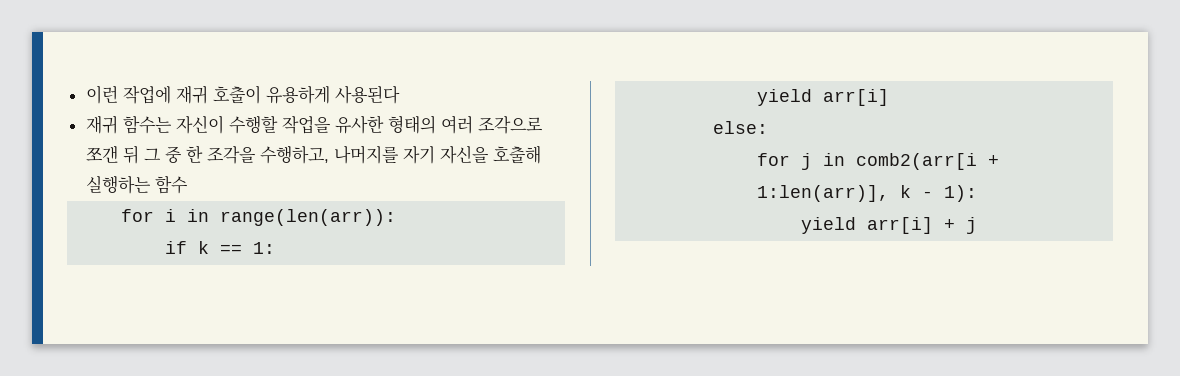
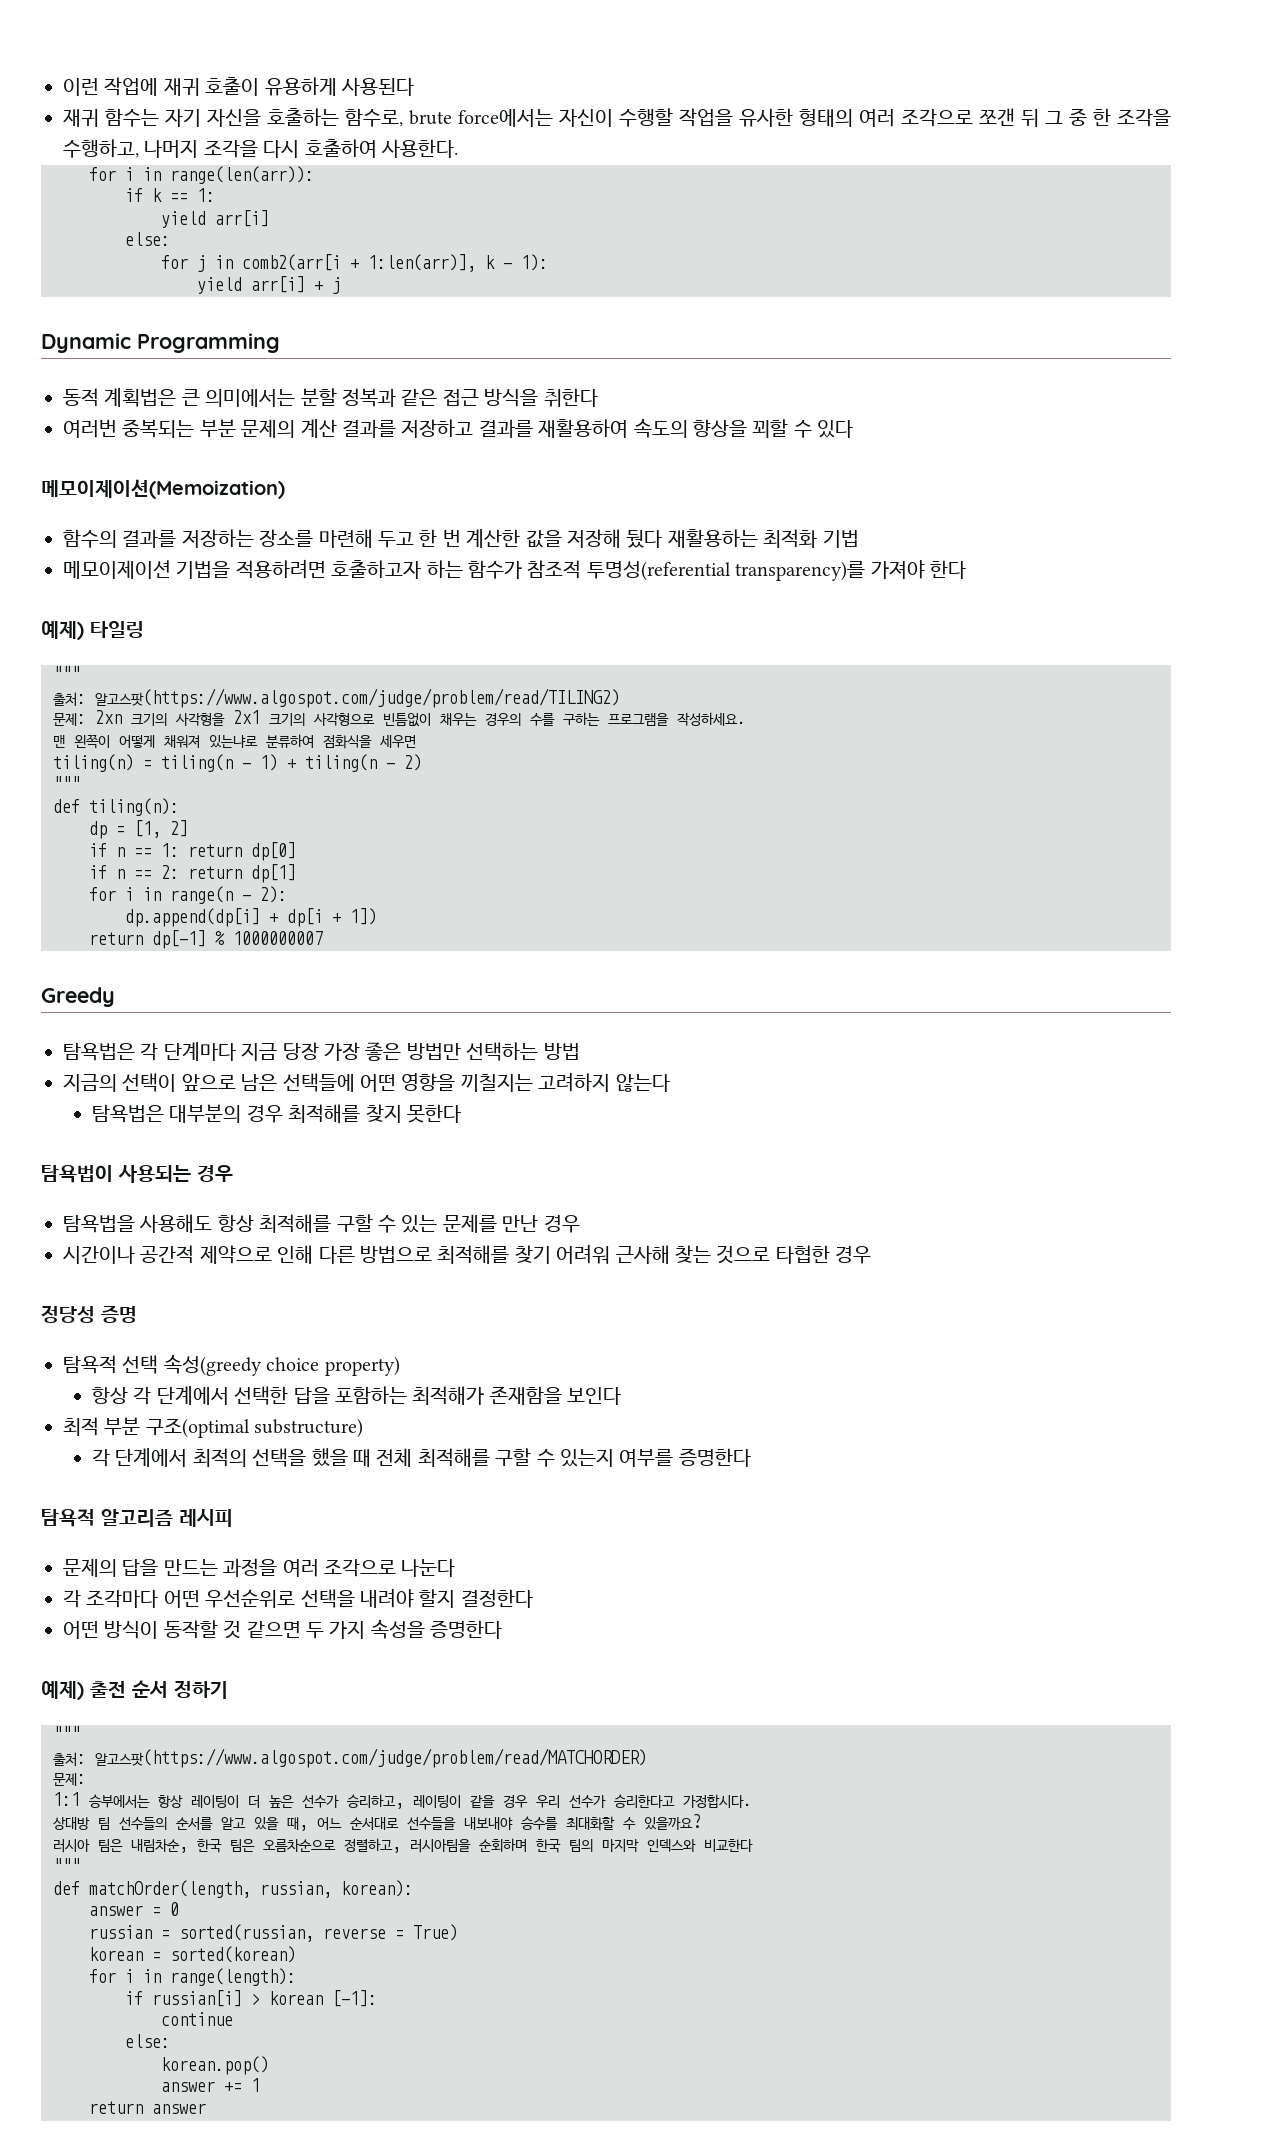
- 재귀 함수는 자신이 수행할 작업을 유사한 형태의 여러 조각으로 쪼갠 뒤 그 중 한 조각을 수행하고, 나머지를 자기 자신을 호출해 실행하는 함수
+ 재귀 함수는 자기 자신을 호출하는 함수로, brute force에서는 자신이 수행할 작업을 유사한 형태의 여러 조각으로 쪼갠 뒤 그 중 한 조각을 수행하고, 나머지 조각을 다시 호출하여 사용한다.
+ Dynamic Programming
+ 동적 계획법은 큰 의미에서는 분할 정복과 같은 접근 방식을 취한다
+ 여러번 중복되는 부분 문제의 계산 결과를 저장하고 결과를 재활용하여 속도의 향상을 꾀할 수 있다
+ 메모이제이션(Memoization)
+ 함수의 결과를 저장하는 장소를 마련해 두고 한 번 계산한 값을 저장해 뒀다 재활용하는 최적화 기법
+ 메모이제이션 기법을 적용하려면 호출하고자 하는 함수가 참조적 투명성(referential transparency)를 가져야 한다
+ 예제) 타일링
+ """
+ 출처: 알고스팟(https://www.algospot.com/judge/problem/read/TILING2)
+ 문제: 2xn 크기의 사각형을 2x1 크기의 사각형으로 빈틈없이 채우는 경우의 수를 구하는 프로그램을 작성하세요.
+ 맨 왼쪽이 어떻게 채워져 있는냐로 분류하여 점화식을 세우면
+ tiling(n) = tiling(n - 1) + tiling(n - 2)
+ """
+ def tiling(n):
+ dp = [1, 2]
+ if n == 1: return dp[0]
+ if n == 2: return dp[1]
+ for i in range(n - 2):
+ dp.append(dp[i] + dp[i + 1])
+ return dp[-1] % 1000000007
+ Greedy
+ 탐욕법은 각 단계마다 지금 당장 가장 좋은 방법만 선택하는 방법
+ 지금의 선택이 앞으로 남은 선택들에 어떤 영향을 끼칠지는 고려하지 않는다
+ 탐욕법은 대부분의 경우 최적해를 찾지 못한다
+ 탐욕법이 사용되는 경우
+ 탐욕법을 사용해도 항상 최적해를 구할 수 있는 문제를 만난 경우
+ 시간이나 공간적 제약으로 인해 다른 방법으로 최적해를 찾기 어려워 근사해 찾는 것으로 타협한 경우
+ 정당성 증명
+ 탐욕적 선택 속성(greedy choice property)
+ 항상 각 단계에서 선택한 답을 포함하는 최적해가 존재함을 보인다
+ 최적 부분 구조(optimal substructure)
+ 각 단계에서 최적의 선택을 했을 때 전체 최적해를 구할 수 있는지 여부를 증명한다
+ 탐욕적 알고리즘 레시피
+ 문제의 답을 만드는 과정을 여러 조각으로 나눈다
+ 각 조각마다 어떤 우선순위로 선택을 내려야 할지 결정한다
+ 어떤 방식이 동작할 것 같으면 두 가지 속성을 증명한다
+ 예제) 출전 순서 정하기
+ """
+ 출처: 알고스팟(https://www.algospot.com/judge/problem/read/MATCHORDER)
+ 문제:
+ 1:1 승부에서는 항상 레이팅이 더 높은 선수가 승리하고, 레이팅이 같을 경우 우리 선수가 승리한다고 가정합시다.
+ 상대방 팀 선수들의 순서를 알고 있을 때, 어느 순서대로 선수들을 내보내야 승수를 최대화할 수 있을까요?
+ 러시아 팀은 내림차순, 한국 팀은 오름차순으로 정렬하고, 러시아팀을 순회하며 한국 팀의 마지막 인덱스와 비교한다
+ """
+ def matchOrder(length, russian, korean):
+ answer = 0
+ russian = sorted(russian, reverse = True)
+ korean = sorted(korean)
+ for i in range(length):
+ if russian[i] > korean [-1]:
+ continue
+ else:
+ korean.pop()
+ answer += 1
+ return answer

